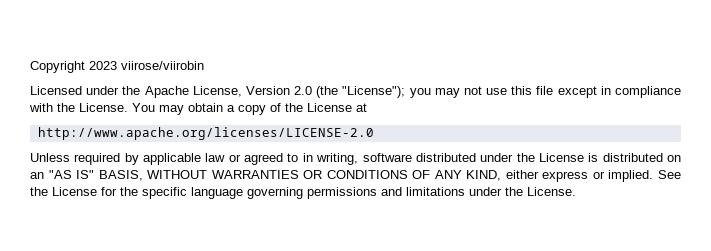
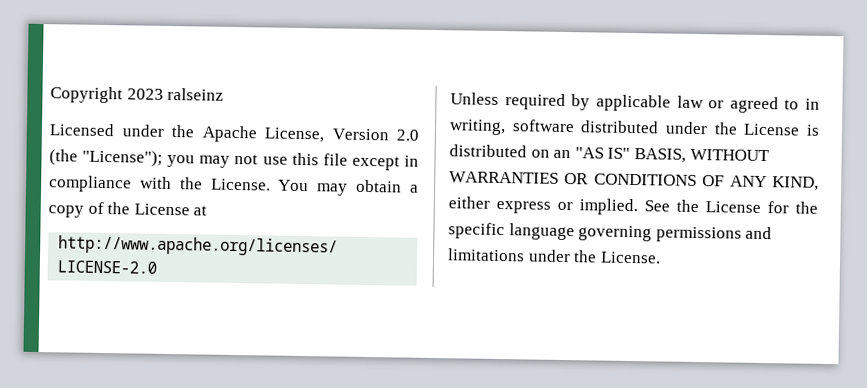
- Copyright 2023 viirose/viirobin
+ Copyright 2023 ralseinz

